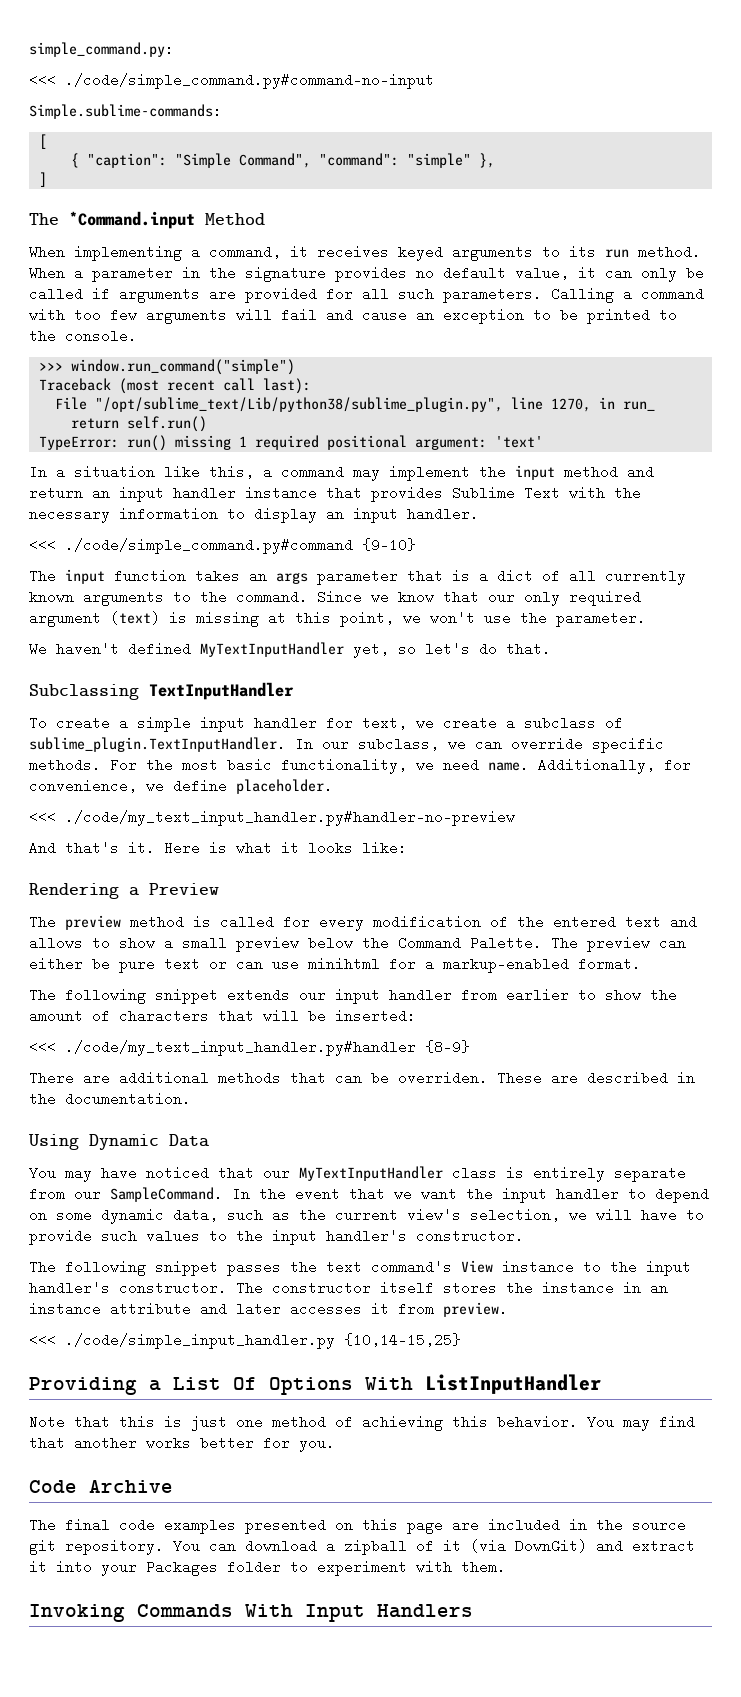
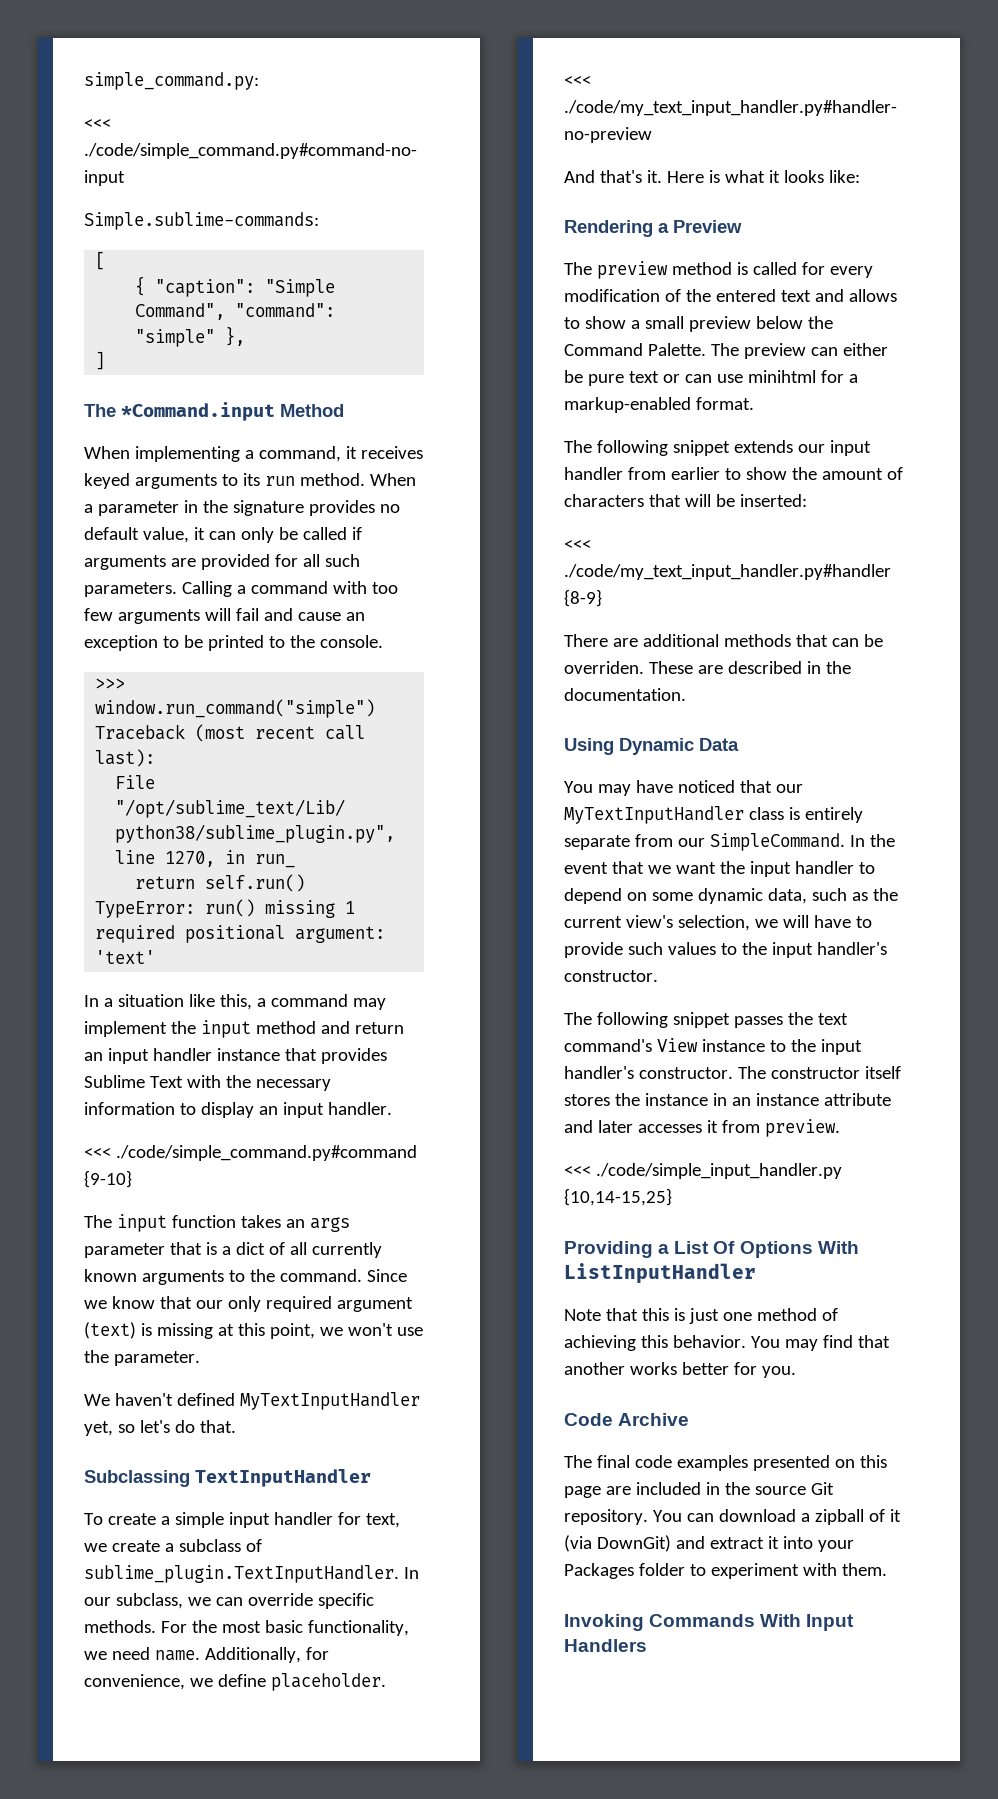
- You may have noticed that our MyTextInputHandler class is entirely separate from our SampleCommand.
+ You may have noticed that our MyTextInputHandler class is entirely separate from our SimpleCommand.
- The final code examples presented on this page are included in the source git repository.
+ The final code examples presented on this page are included in the source Git repository.

